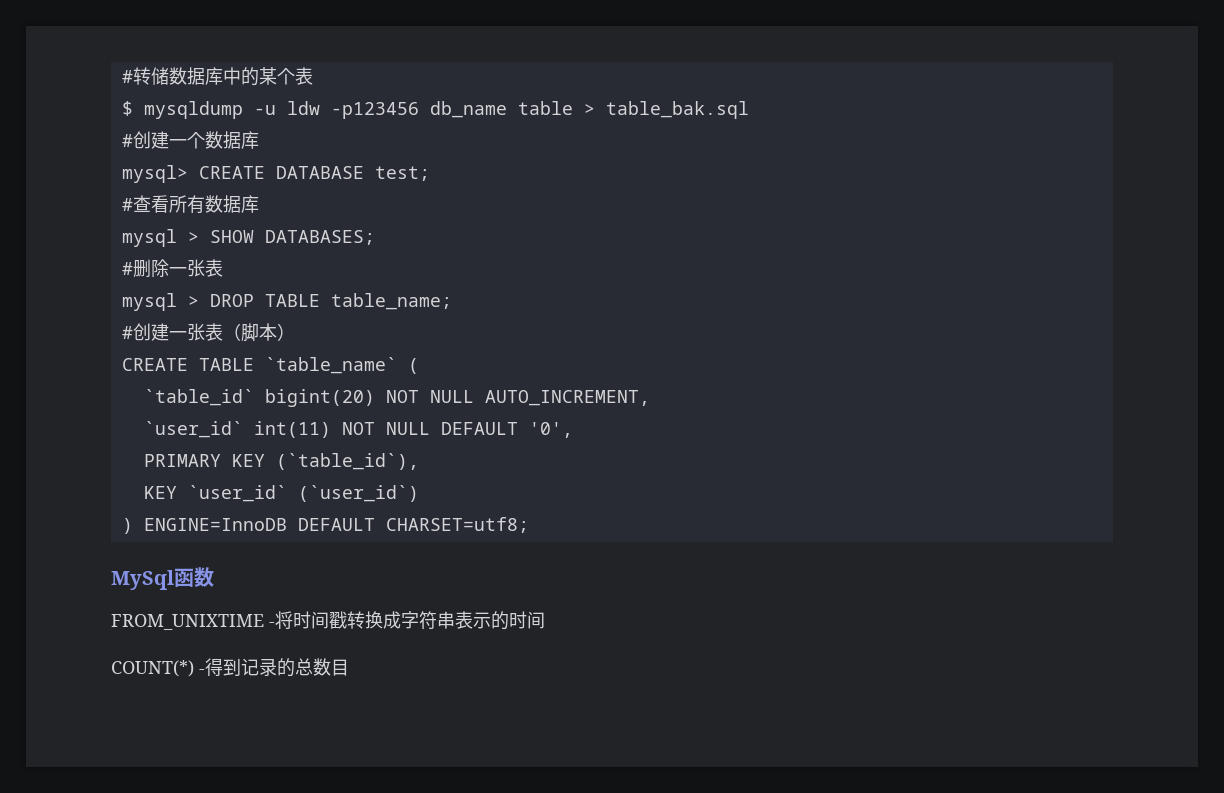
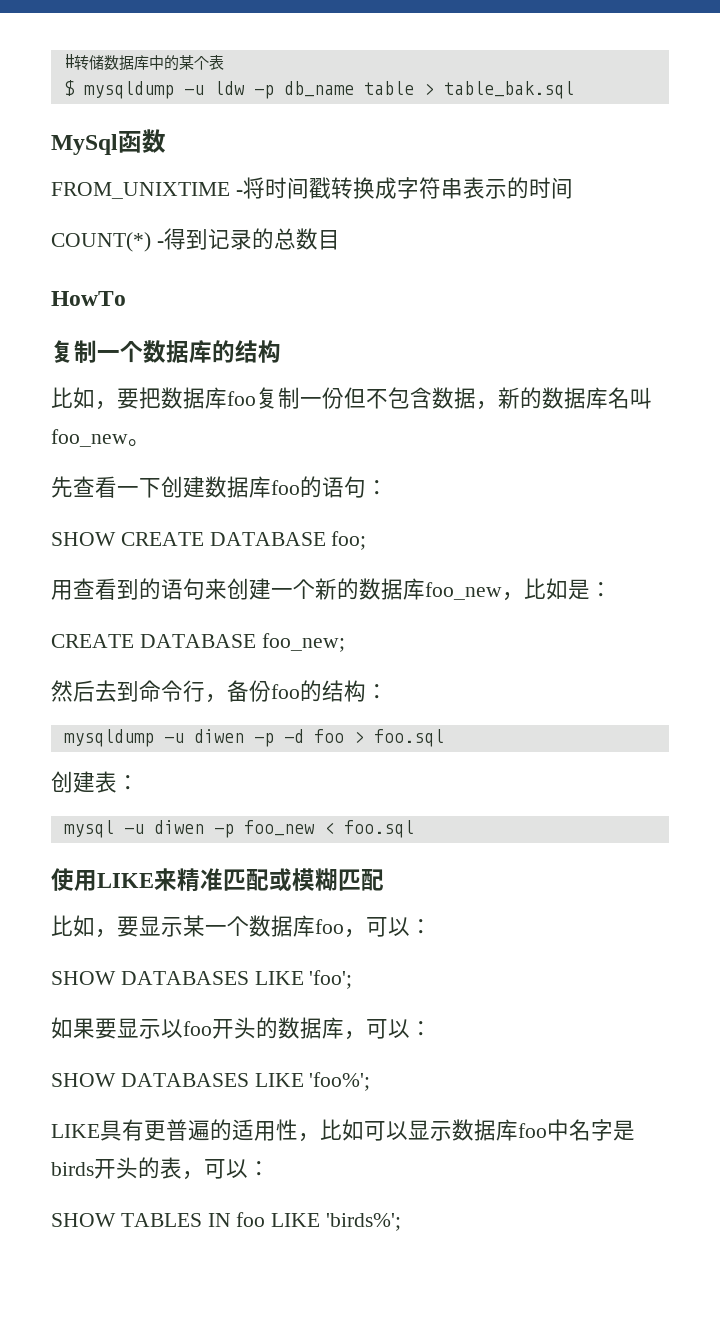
- $ mysqldump -u ldw -p123456 db_name table > table_bak.sql
+ $ mysqldump -u ldw -p db_name table > table_bak.sql
- #创建一个数据库
- mysql> CREATE DATABASE test;
- #查看所有数据库
- mysql > SHOW DATABASES;
- #删除一张表
- mysql > DROP TABLE table_name;
- #创建一张表（脚本）
- CREATE TABLE `table_name` (
- `table_id` bigint(20) NOT NULL AUTO_INCREMENT,
- `user_id` int(11) NOT NULL DEFAULT '0',
- PRIMARY KEY (`table_id`),
- KEY `user_id` (`user_id`)
- ) ENGINE=InnoDB DEFAULT CHARSET=utf8;
+ HowTo
+ 复制一个数据库的结构
+ 比如，要把数据库foo复制一份但不包含数据，新的数据库名叫foo_new。
+ 先查看一下创建数据库foo的语句：
+ SHOW CREATE DATABASE foo;
+ 用查看到的语句来创建一个新的数据库foo_new，比如是：
+ CREATE DATABASE foo_new;
+ 然后去到命令行，备份foo的结构：
+ mysqldump -u diwen -p -d foo > foo.sql
+ 创建表：
+ mysql -u diwen -p foo_new < foo.sql
+ 使用LIKE来精准匹配或模糊匹配
+ 比如，要显示某一个数据库foo，可以：
+ SHOW DATABASES LIKE 'foo';
+ 如果要显示以foo开头的数据库，可以：
+ SHOW DATABASES LIKE 'foo%';
+ LIKE具有更普遍的适用性，比如可以显示数据库foo中名字是birds开头的表，可以：
+ SHOW TABLES IN foo LIKE 'birds%';

